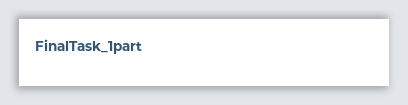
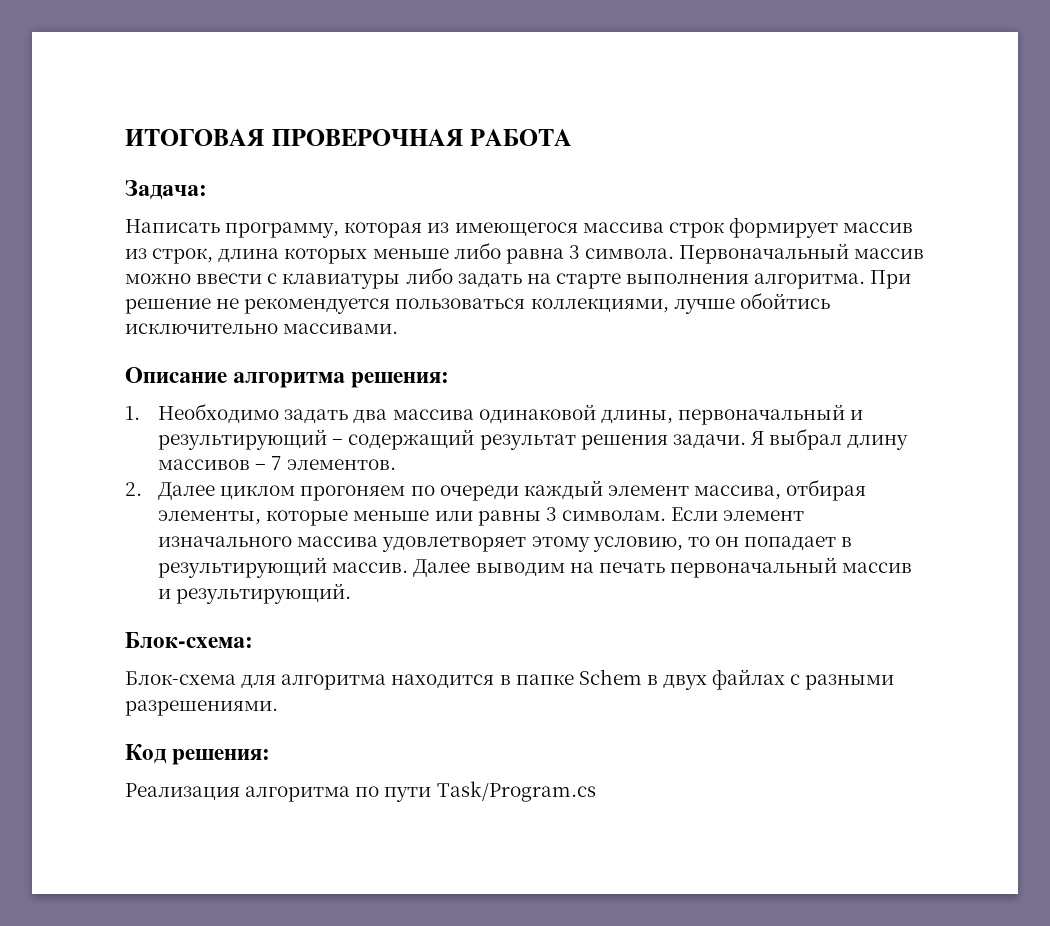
- FinalTask_1part
+ ИТОГОВАЯ ПРОВЕРОЧНАЯ РАБОТА
+ Задача:
+ Написать программу, которая из имеющегося массива строк формирует массив из строк, длина которых меньше либо равна 3 символа. Первоначальный массив можно ввести с клавиатуры либо задать на старте выполнения алгоритма. При решение не рекомендуется пользоваться коллекциями, лучше обойтись исключительно массивами.
+ Описание алгоритма решения:
+ 1. Необходимо задать два массива одинаковой длины, первоначальный и результирующий – содержащий результат решения задачи. Я выбрал длину массивов – 7 элементов.
+ 2. Далее циклом прогоняем по очереди каждый элемент массива, отбирая элементы, которые меньше или равны 3 символам. Если элемент изначального массива удовлетворяет этому условию, то он попадает в результирующий массив. Далее выводим на печать первоначальный массив и результирующий.
+ Блок-схема:
+ Блок-схема для алгоритма находится в папке Schem в двух файлах с разными разрешениями.
+ Код решения:
+ Реализация алгоритма по пути Task/Program.cs

